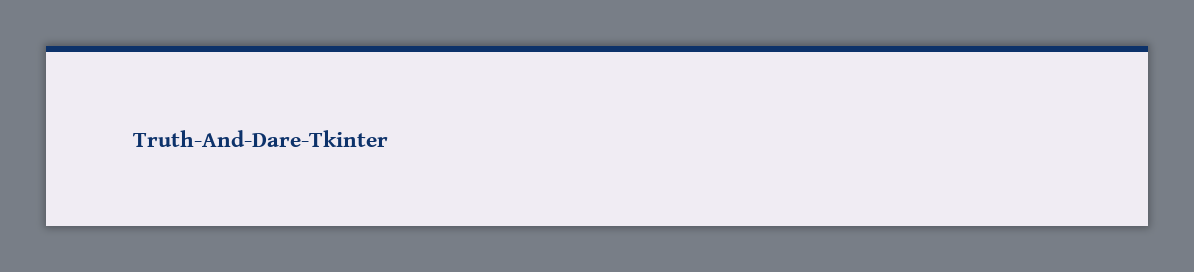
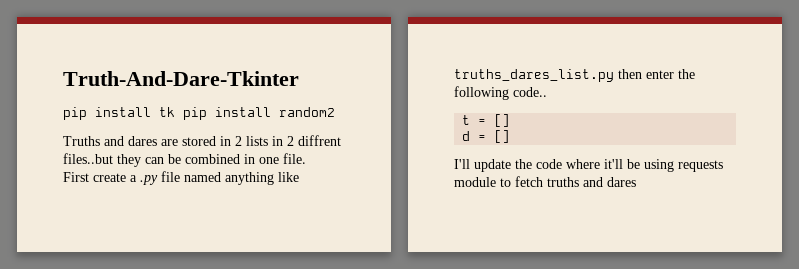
+ pip install tk pip install random2
+ Truths and dares are stored in 2 lists in 2 diffrent files..but they can be combined in one file.
+ First create a .py file named anything like truths_dares_list.py then enter the following code..
+ t = []
+ d = []
+ I'll update the code where it'll be using requests module to fetch truths and dares

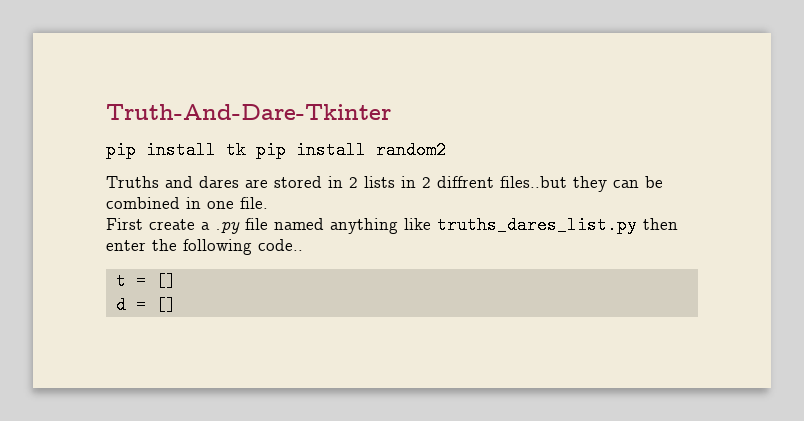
- I'll update the code where it'll be using requests module to fetch truths and dares

